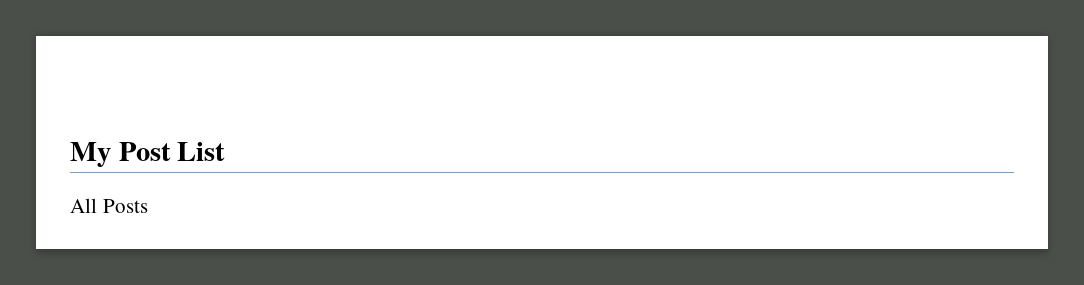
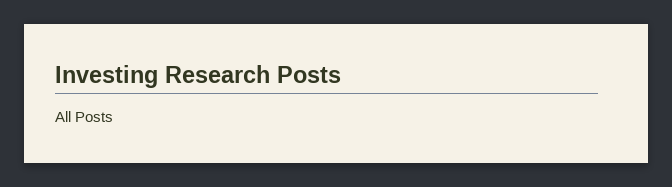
- My Post List
+ Investing Research Posts

